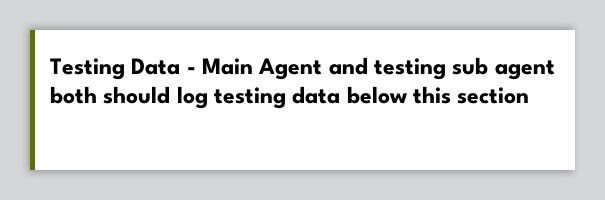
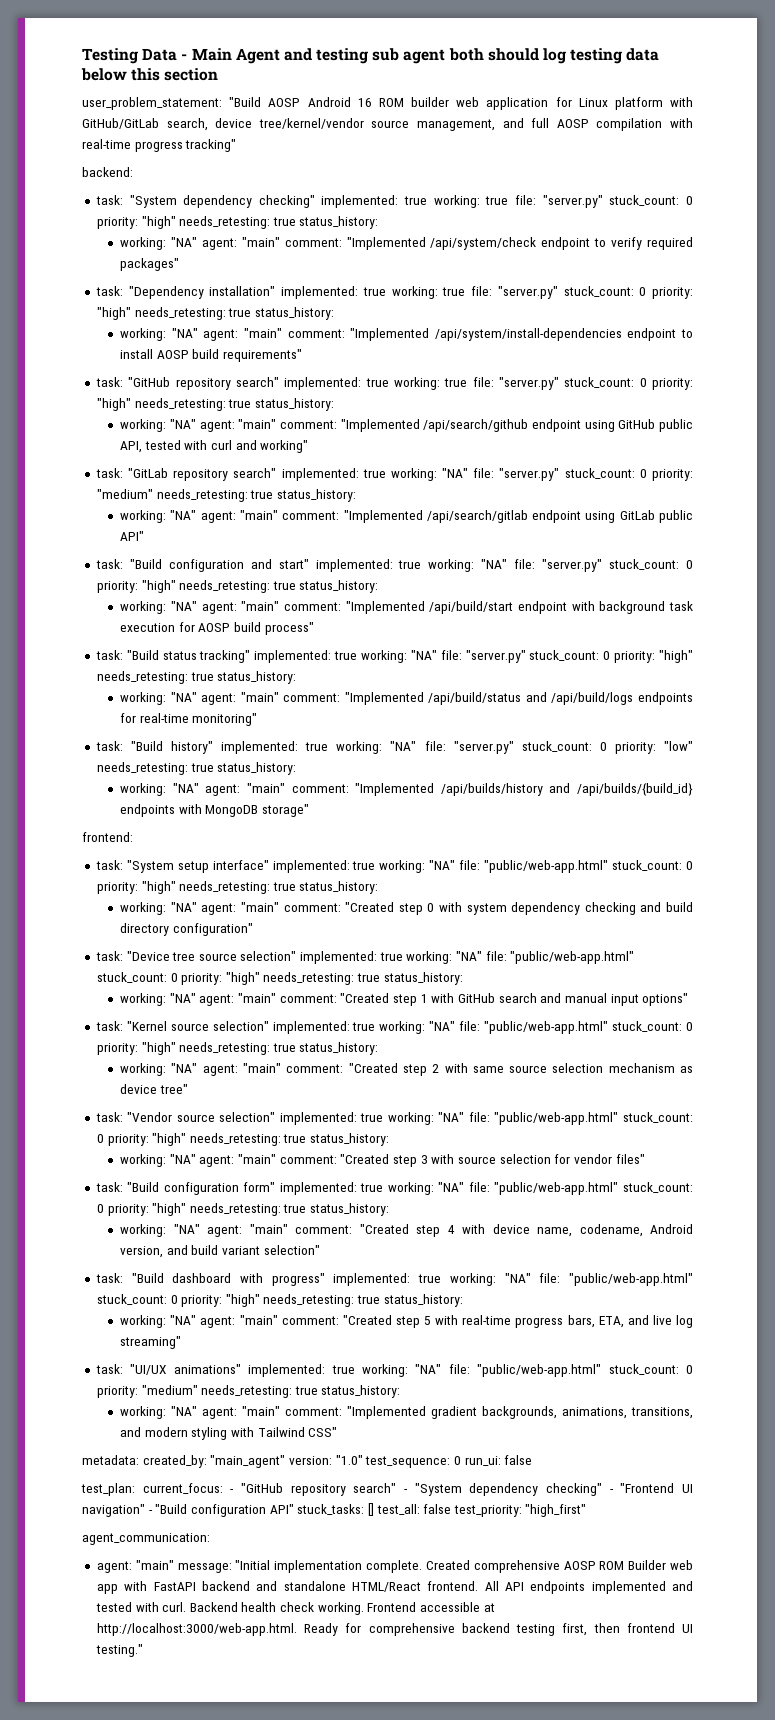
+ user_problem_statement: "Build AOSP Android 16 ROM builder web application for Linux platform with GitHub/GitLab search, device tree/kernel/vendor source management, and full AOSP compilation with real-time progress tracking"
+ backend:
+ task: "System dependency checking" implemented: true working: true file: "server.py" stuck_count: 0 priority: "high" needs_retesting: true status_history:
+ working: "NA" agent: "main" comment: "Implemented /api/system/check endpoint to verify required packages"
+ task: "Dependency installation" implemented: true working: true file: "server.py" stuck_count: 0 priority: "high" needs_retesting: true status_history:
+ working: "NA" agent: "main" comment: "Implemented /api/system/install-dependencies endpoint to install AOSP build requirements"
+ task: "GitHub repository search" implemented: true working: true file: "server.py" stuck_count: 0 priority: "high" needs_retesting: true status_history:
+ working: "NA" agent: "main" comment: "Implemented /api/search/github endpoint using GitHub public API, tested with curl and working"
+ task: "GitLab repository search" implemented: true working: "NA" file: "server.py" stuck_count: 0 priority: "medium" needs_retesting: true status_history:
+ working: "NA" agent: "main" comment: "Implemented /api/search/gitlab endpoint using GitLab public API"
+ task: "Build configuration and start" implemented: true working: "NA" file: "server.py" stuck_count: 0 priority: "high" needs_retesting: true status_history:
+ working: "NA" agent: "main" comment: "Implemented /api/build/start endpoint with background task execution for AOSP build process"
+ task: "Build status tracking" implemented: true working: "NA" file: "server.py" stuck_count: 0 priority: "high" needs_retesting: true status_history:
+ working: "NA" agent: "main" comment: "Implemented /api/build/status and /api/build/logs endpoints for real-time monitoring"
+ task: "Build history" implemented: true working: "NA" file: "server.py" stuck_count: 0 priority: "low" needs_retesting: true status_history:
+ working: "NA" agent: "main" comment: "Implemented /api/builds/history and /api/builds/{build_id} endpoints with MongoDB storage"
+ frontend:
+ task: "System setup interface" implemented: true working: "NA" file: "public/web-app.html" stuck_count: 0 priority: "high" needs_retesting: true status_history:
+ working: "NA" agent: "main" comment: "Created step 0 with system dependency checking and build directory configuration"
+ task: "Device tree source selection" implemented: true working: "NA" file: "public/web-app.html" stuck_count: 0 priority: "high" needs_retesting: true status_history:
+ working: "NA" agent: "main" comment: "Created step 1 with GitHub search and manual input options"
+ task: "Kernel source selection" implemented: true working: "NA" file: "public/web-app.html" stuck_count: 0 priority: "high" needs_retesting: true status_history:
+ working: "NA" agent: "main" comment: "Created step 2 with same source selection mechanism as device tree"
+ task: "Vendor source selection" implemented: true working: "NA" file: "public/web-app.html" stuck_count: 0 priority: "high" needs_retesting: true status_history:
+ working: "NA" agent: "main" comment: "Created step 3 with source selection for vendor files"
+ task: "Build configuration form" implemented: true working: "NA" file: "public/web-app.html" stuck_count: 0 priority: "high" needs_retesting: true status_history:
+ working: "NA" agent: "main" comment: "Created step 4 with device name, codename, Android version, and build variant selection"
+ task: "Build dashboard with progress" implemented: true working: "NA" file: "public/web-app.html" stuck_count: 0 priority: "high" needs_retesting: true status_history:
+ working: "NA" agent: "main" comment: "Created step 5 with real-time progress bars, ETA, and live log streaming"
+ task: "UI/UX animations" implemented: true working: "NA" file: "public/web-app.html" stuck_count: 0 priority: "medium" needs_retesting: true status_history:
+ working: "NA" agent: "main" comment: "Implemented gradient backgrounds, animations, transitions, and modern styling with Tailwind CSS"
+ metadata: created_by: "main_agent" version: "1.0" test_sequence: 0 run_ui: false
+ test_plan: current_focus: - "GitHub repository search" - "System dependency checking" - "Frontend UI navigation" - "Build configuration API" stuck_tasks: [] test_all: false test_priority: "high_first"
+ agent_communication:
+ agent: "main" message: "Initial implementation complete. Created comprehensive AOSP ROM Builder web app with FastAPI backend and standalone HTML/React frontend. All API endpoints implemented and tested with curl. Backend health check working. Frontend accessible at http://localhost:3000/web-app.html. Ready for comprehensive backend testing first, then frontend UI testing."

